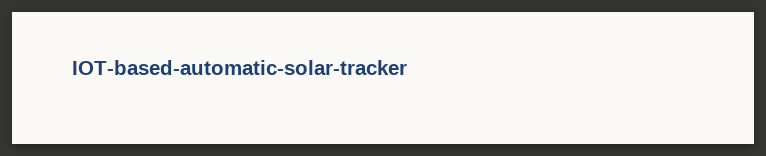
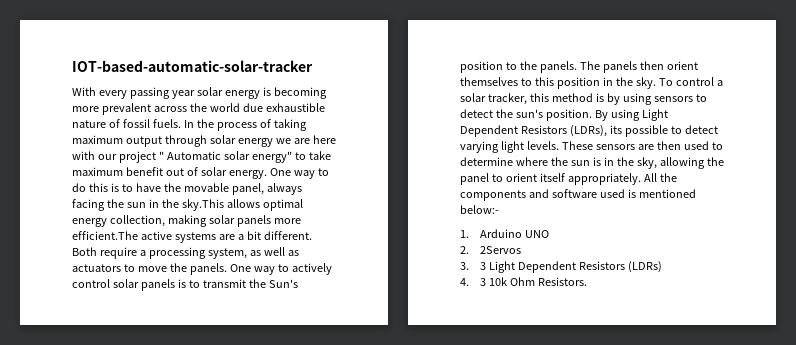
+ With every passing year solar energy is becoming more prevalent across the world due exhaustible nature of fossil fuels. In the process of taking maximum output through solar energy we are here with our project " Automatic solar energy" to take maximum benefit out of solar energy. One way to do this is to have the movable panel, always facing the sun in the sky.This allows optimal energy collection, making solar panels more efficient.The active systems are a bit different. Both require a processing system, as well as actuators to move the panels. One way to actively control solar panels is to transmit the Sun's position to the panels. The panels then orient themselves to this position in the sky. To control a solar tracker, this method is by using sensors to detect the sun's position. By using Light Dependent Resistors (LDRs), its possible to detect varying light levels. These sensors are then used to determine where the sun is in the sky, allowing the panel to orient itself appropriately. All the components and software used is mentioned below:-
+ 1. Arduino UNO
+ 2. 2Servos
+ 3. 3 Light Dependent Resistors (LDRs)
+ 4. 3 10k Ohm Resistors.

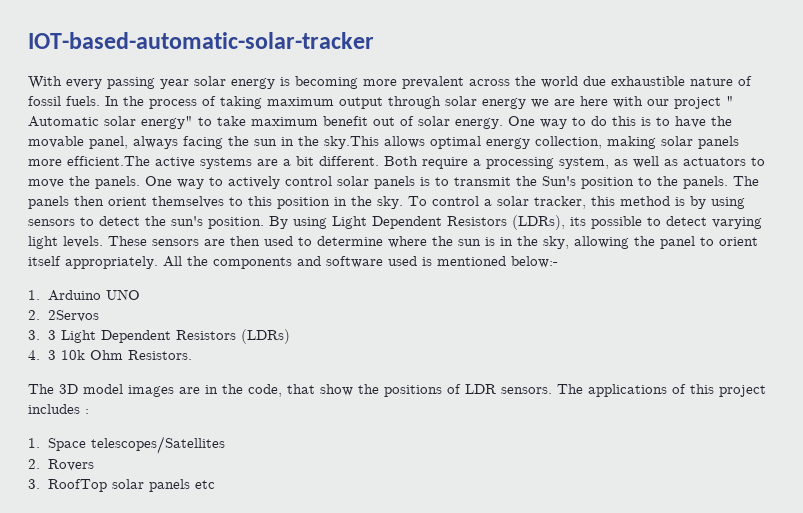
+ The 3D model images are in the code, that show the positions of LDR sensors. The applications of this project includes :
+ 1. Space telescopes/Satellites
+ 2. Rovers
+ 3. RoofTop solar panels etc

